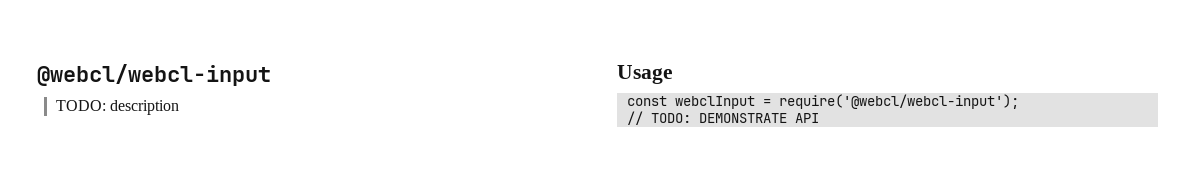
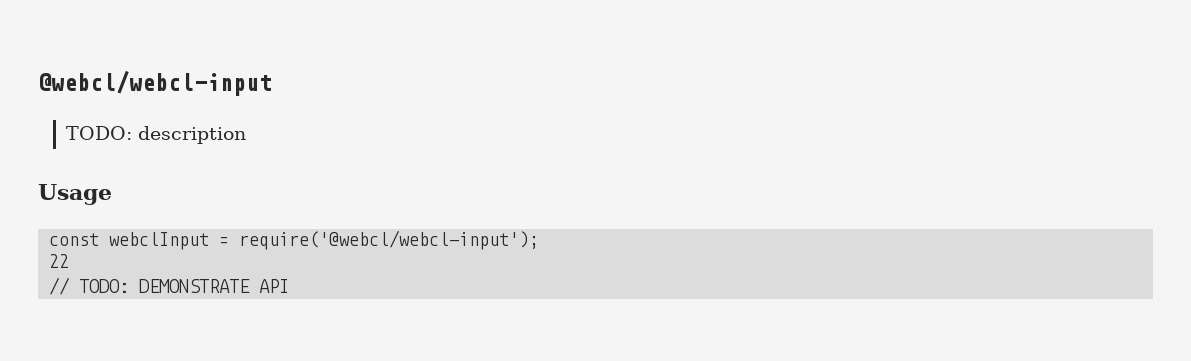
+ 22

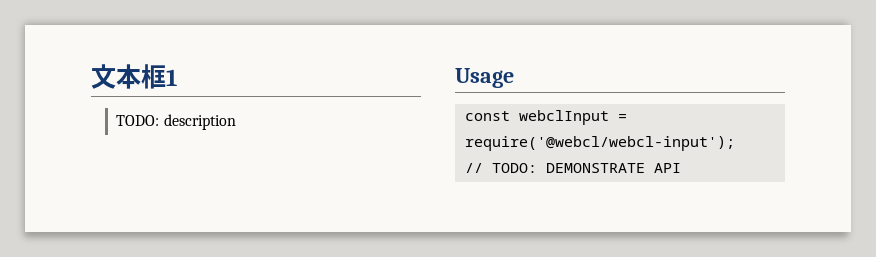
- @webcl/webcl-input
+ 文本框1
- 22

